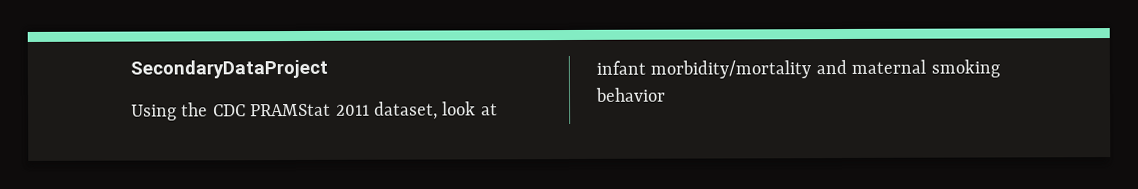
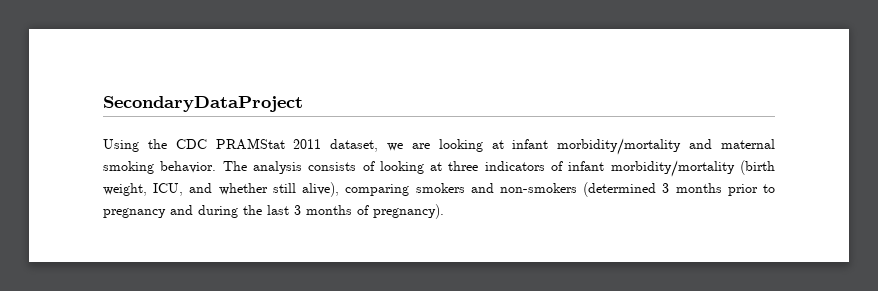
- Using the CDC PRAMStat 2011 dataset, look at infant morbidity/mortality and maternal smoking behavior
+ Using the CDC PRAMStat 2011 dataset, we are looking at infant morbidity/mortality and maternal smoking behavior. The analysis consists of looking at three indicators of infant morbidity/mortality (birth weight, ICU, and whether still alive), comparing smokers and non-smokers (determined 3 months prior to pregnancy and during the last 3 months of pregnancy).

